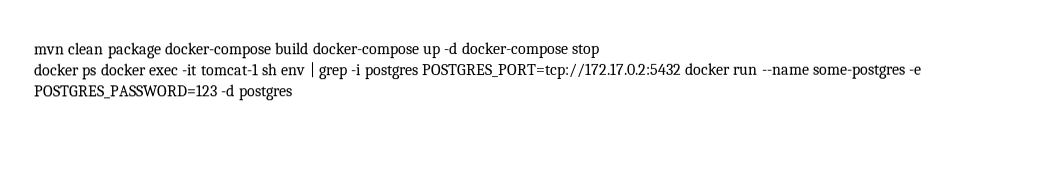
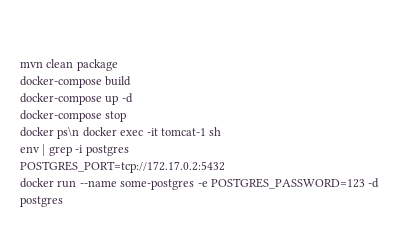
- mvn clean package docker-compose build docker-compose up -d docker-compose stop
+ mvn clean package
+ docker-compose build
+ docker-compose up -d
+ docker-compose stop
- docker ps docker exec -it tomcat-1 sh env | grep -i postgres POSTGRES_PORT=tcp://172.17.0.2:5432 docker run --name some-postgres -e POSTGRES_PASSWORD=123 -d postgres
+ docker ps\n docker exec -it tomcat-1 sh
+ env | grep -i postgres
+ POSTGRES_PORT=tcp://172.17.0.2:5432
+ docker run --name some-postgres -e POSTGRES_PASSWORD=123 -d postgres

